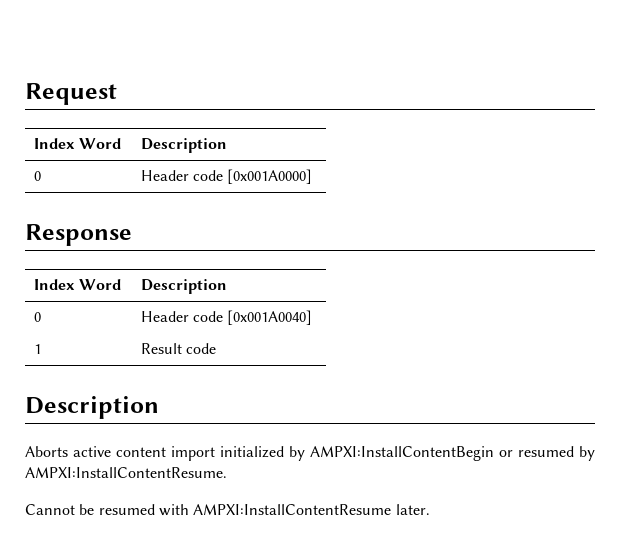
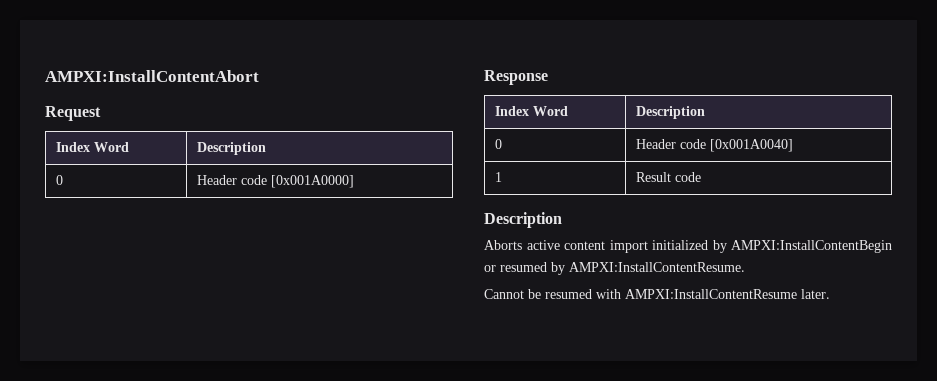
+ AMPXI:InstallContentAbort

